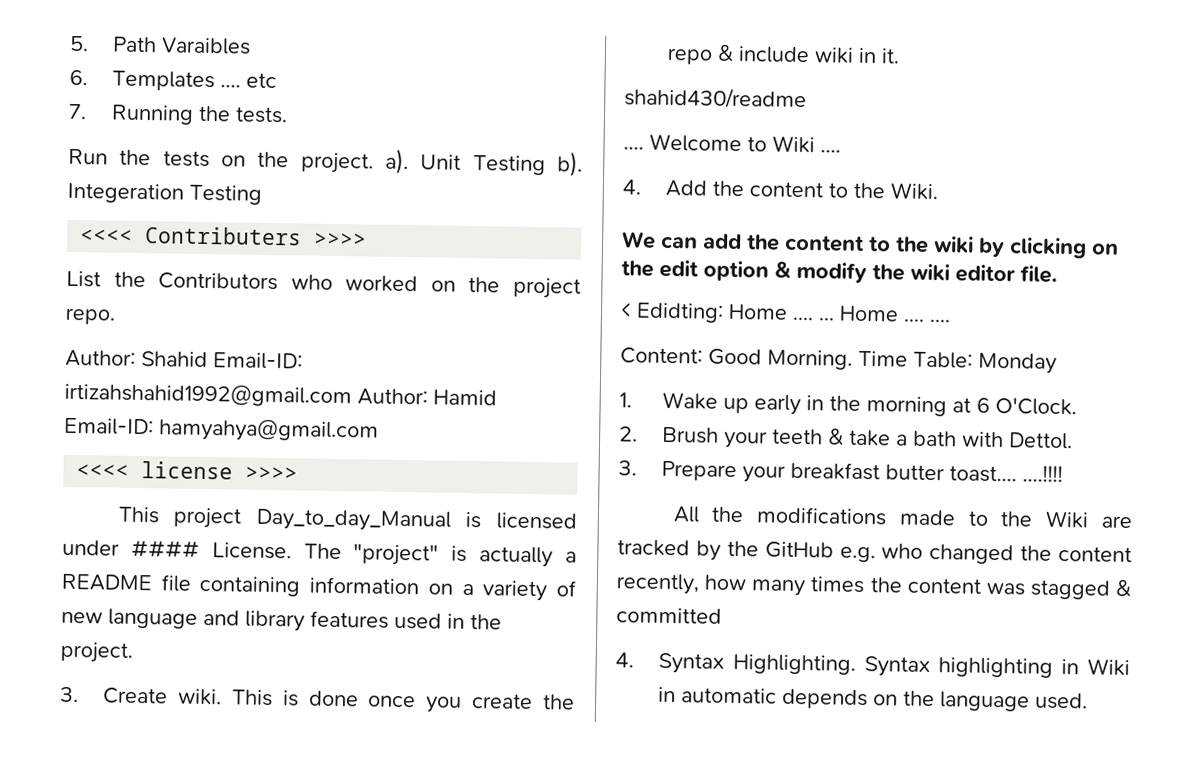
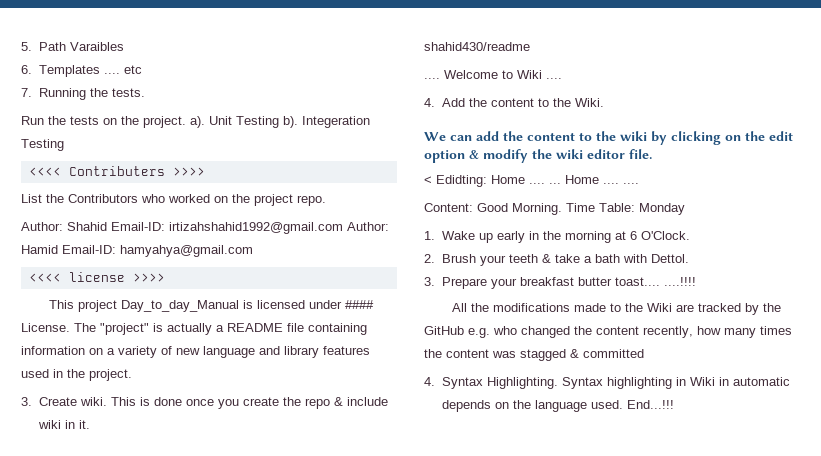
+ End...!!!

